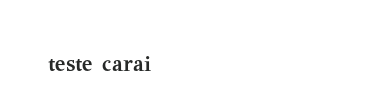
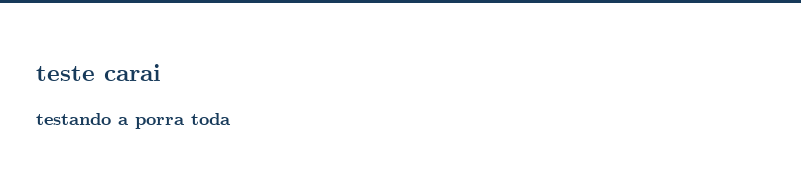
+ testando a porra toda

